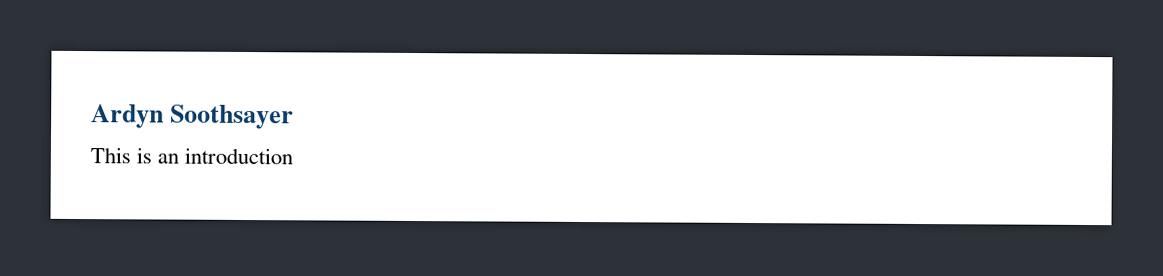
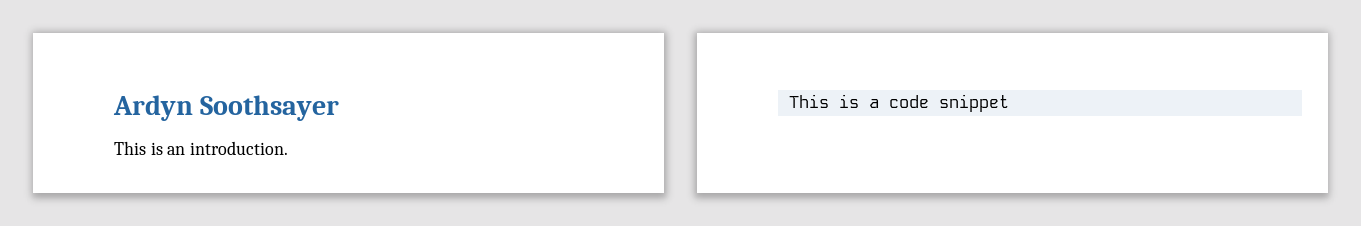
- This is an introduction
+ This is an introduction.
+ This is a code snippet

